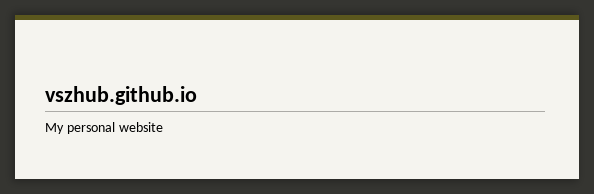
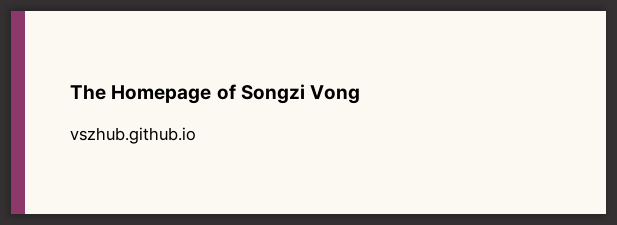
+ The Homepage of Songzi Vong
  vszhub.github.io
- My personal website

